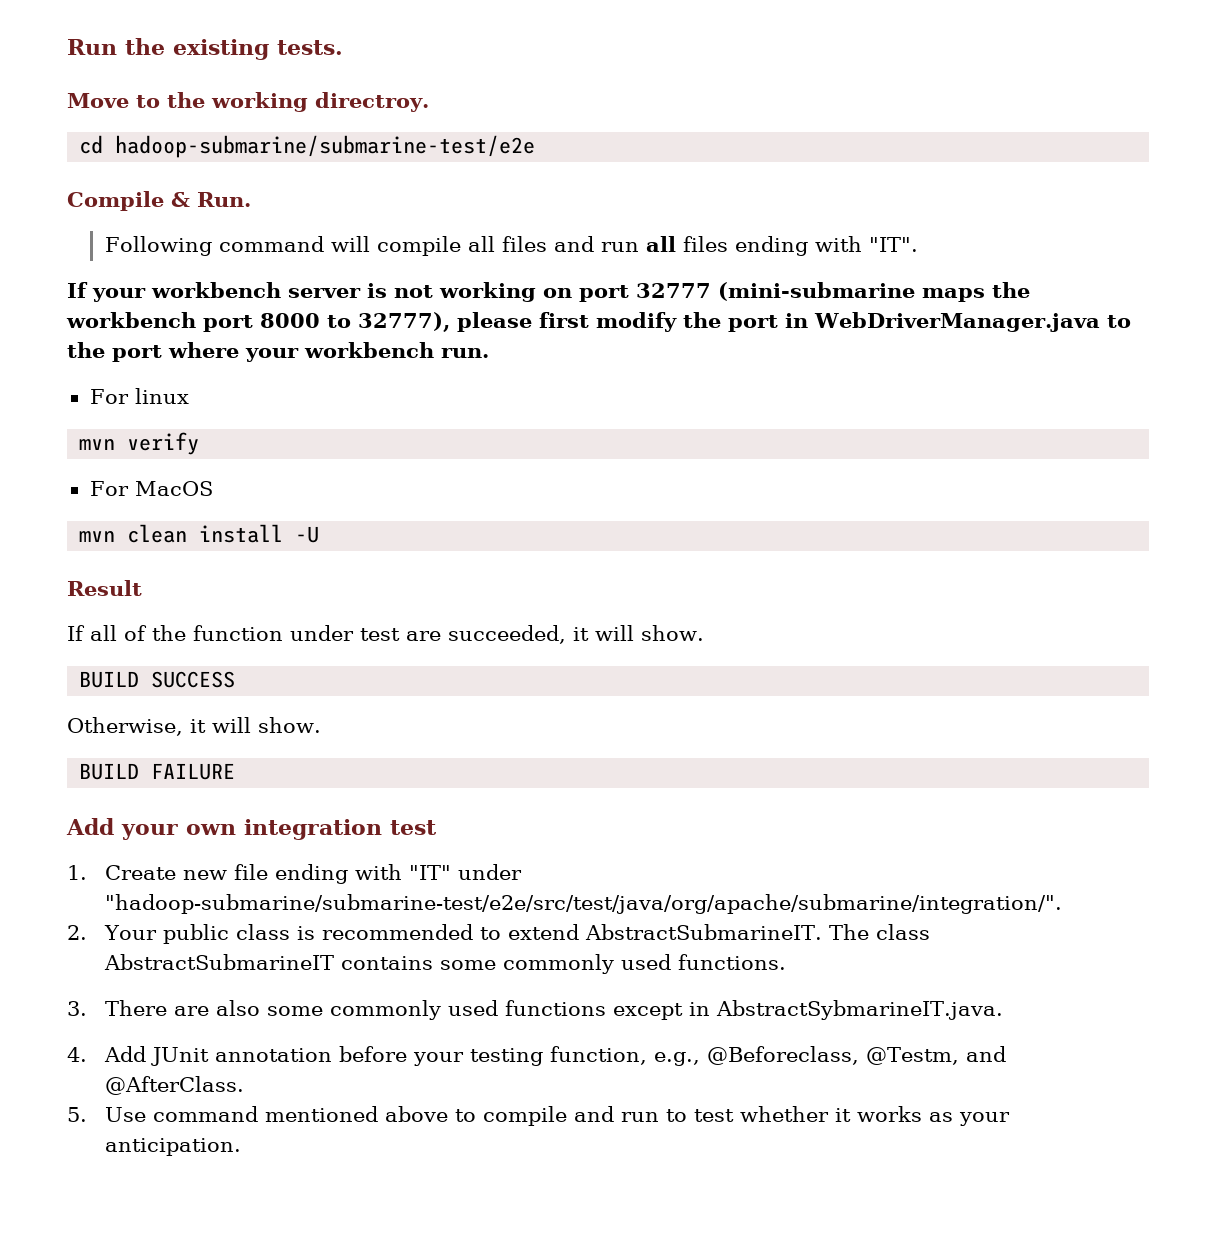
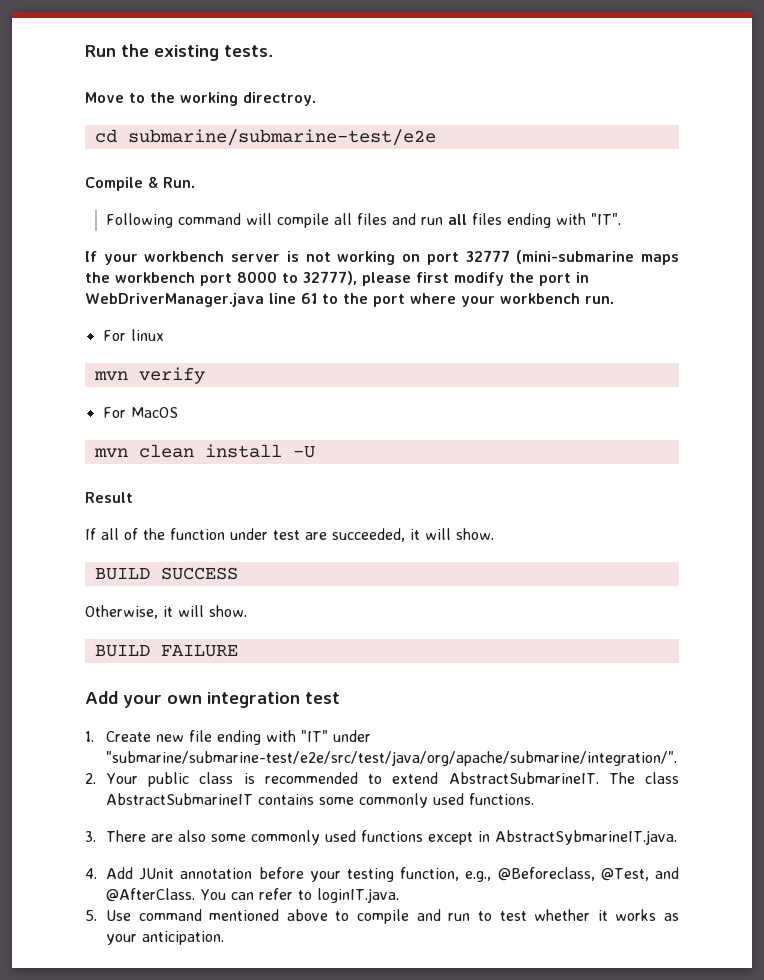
- cd hadoop-submarine/submarine-test/e2e
+ cd submarine/submarine-test/e2e
- If your workbench server is not working on port 32777 (mini-submarine maps the workbench port 8000 to 32777), please first modify the port in WebDriverManager.java to the port where your workbench run.
+ If your workbench server is not working on port 32777 (mini-submarine maps the workbench port 8000 to 32777), please first modify the port in WebDriverManager.java line 61 to the port where your workbench run.
- 1. Create new file ending with "IT" under "hadoop-submarine/submarine-test/e2e/src/test/java/org/apache/submarine/integration/".
+ 1. Create new file ending with "IT" under "submarine/submarine-test/e2e/src/test/java/org/apache/submarine/integration/".
- 4. Add JUnit annotation before your testing function, e.g., @Beforeclass, @Testm, and @AfterClass.
+ 4. Add JUnit annotation before your testing function, e.g., @Beforeclass, @Test, and @AfterClass. You can refer to loginIT.java.

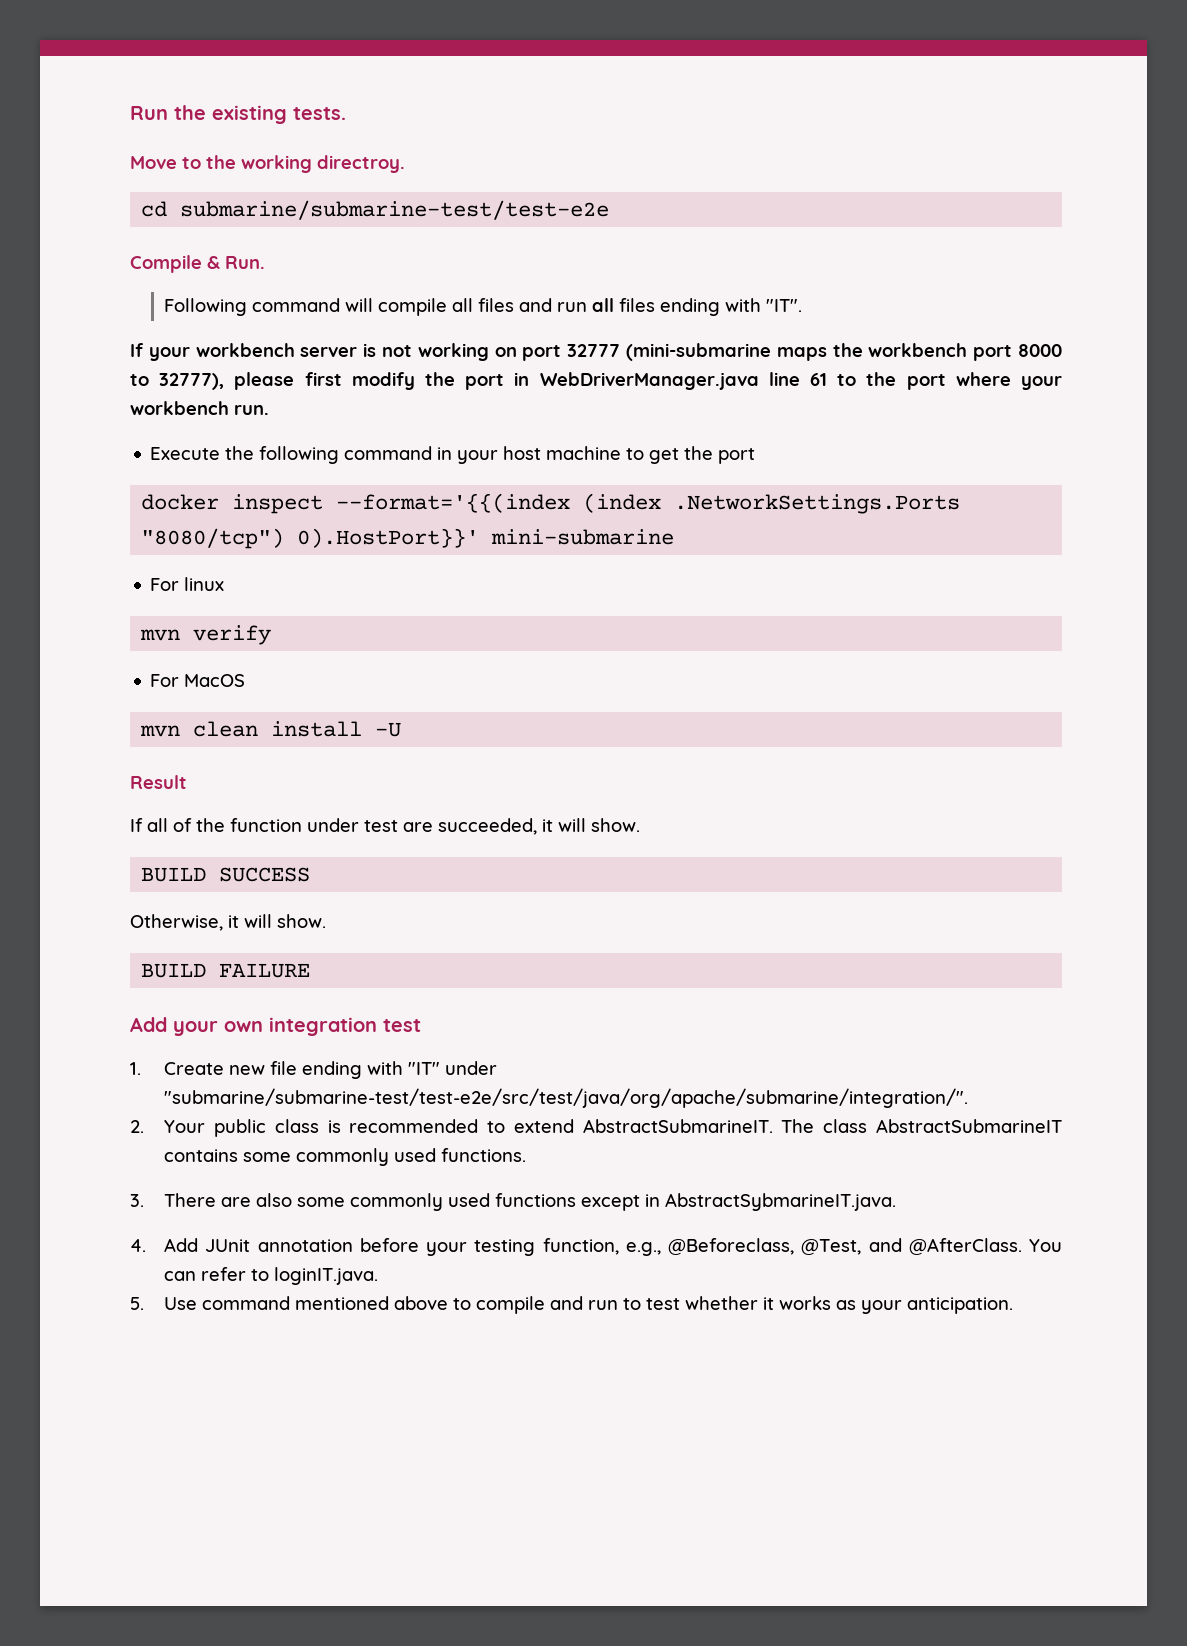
- cd submarine/submarine-test/e2e
+ cd submarine/submarine-test/test-e2e
+ Execute the following command in your host machine to get the port
+ docker inspect --format='{{(index (index .NetworkSettings.Ports "8080/tcp") 0).HostPort}}' mini-submarine
- 1. Create new file ending with "IT" under "submarine/submarine-test/e2e/src/test/java/org/apache/submarine/integration/".
+ 1. Create new file ending with "IT" under "submarine/submarine-test/test-e2e/src/test/java/org/apache/submarine/integration/".

